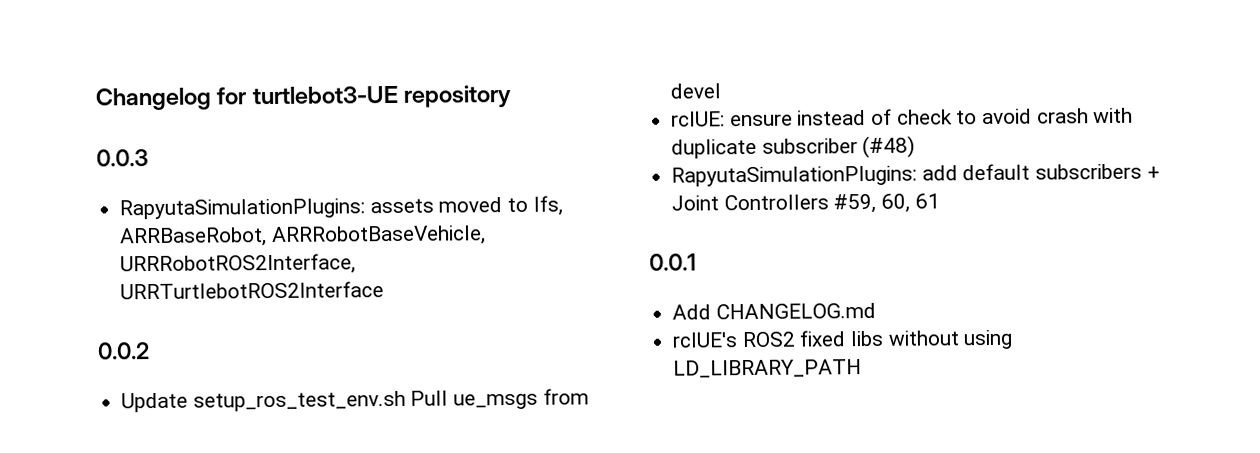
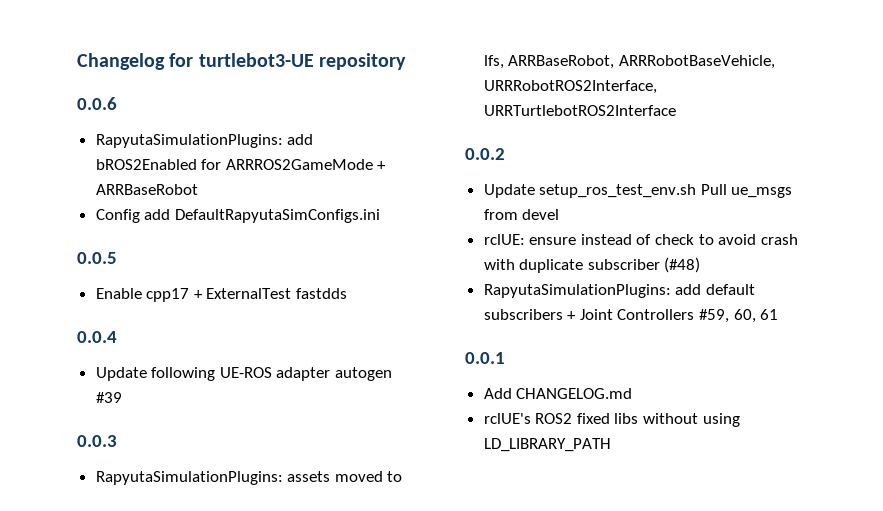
+ 0.0.6
+ RapyutaSimulationPlugins: add bROS2Enabled for ARRROS2GameMode + ARRBaseRobot
+ Config add DefaultRapyutaSimConfigs.ini
+ 0.0.5
+ Enable cpp17 + ExternalTest fastdds
+ 0.0.4
+ Update following UE-ROS adapter autogen #39

